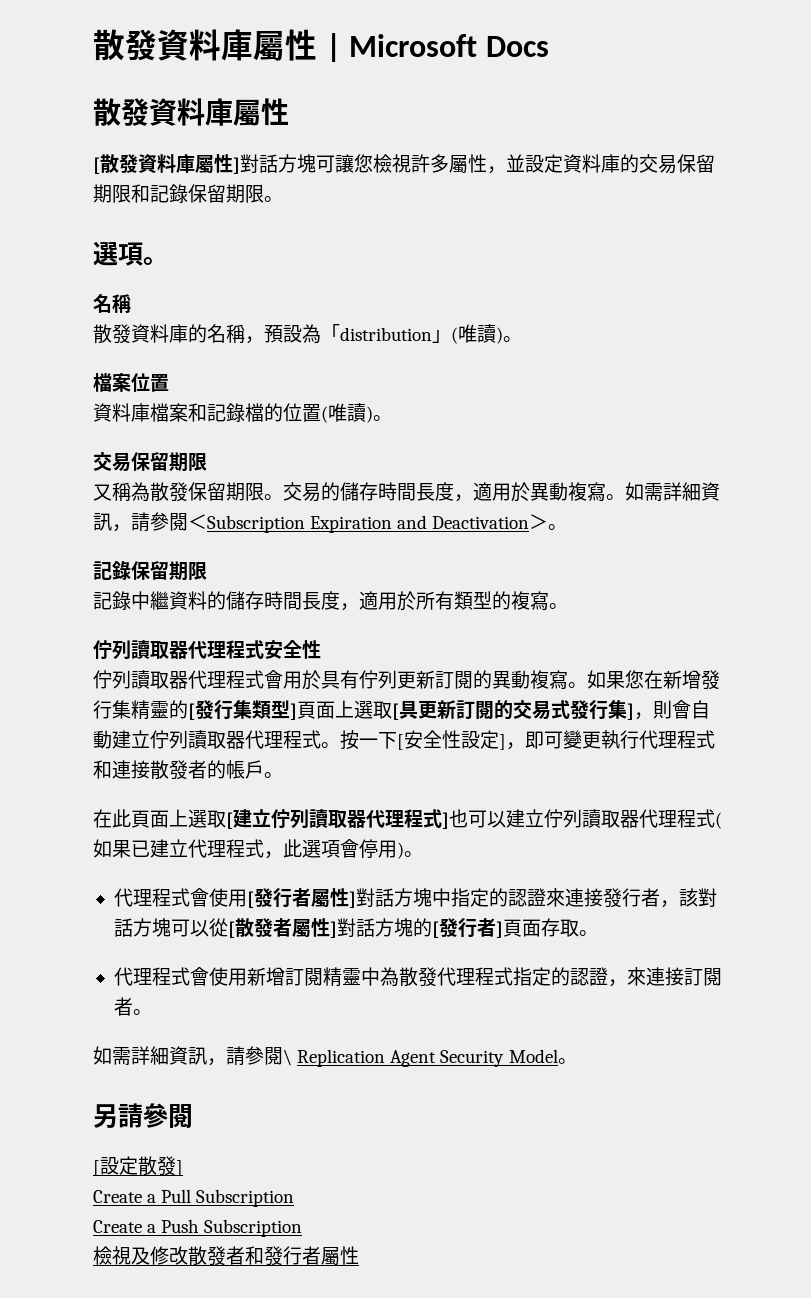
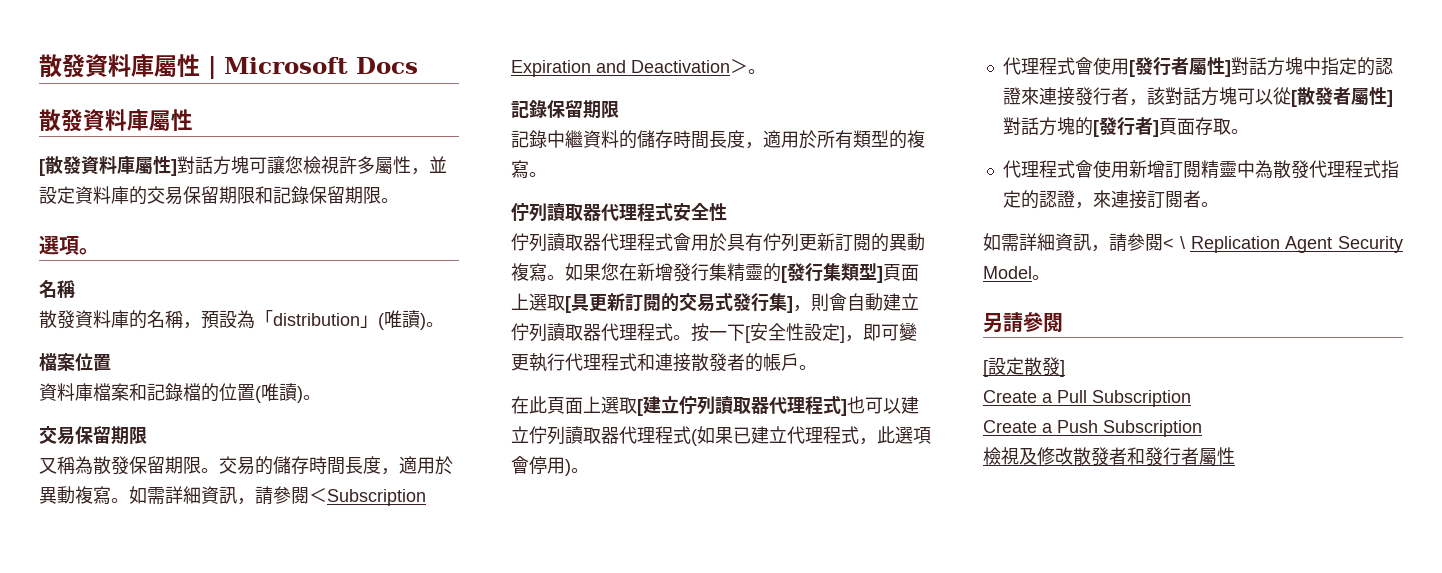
- 如需詳細資訊，請參閱\ Replication Agent Security Model。
+ 如需詳細資訊，請參閱< \ Replication Agent Security Model。

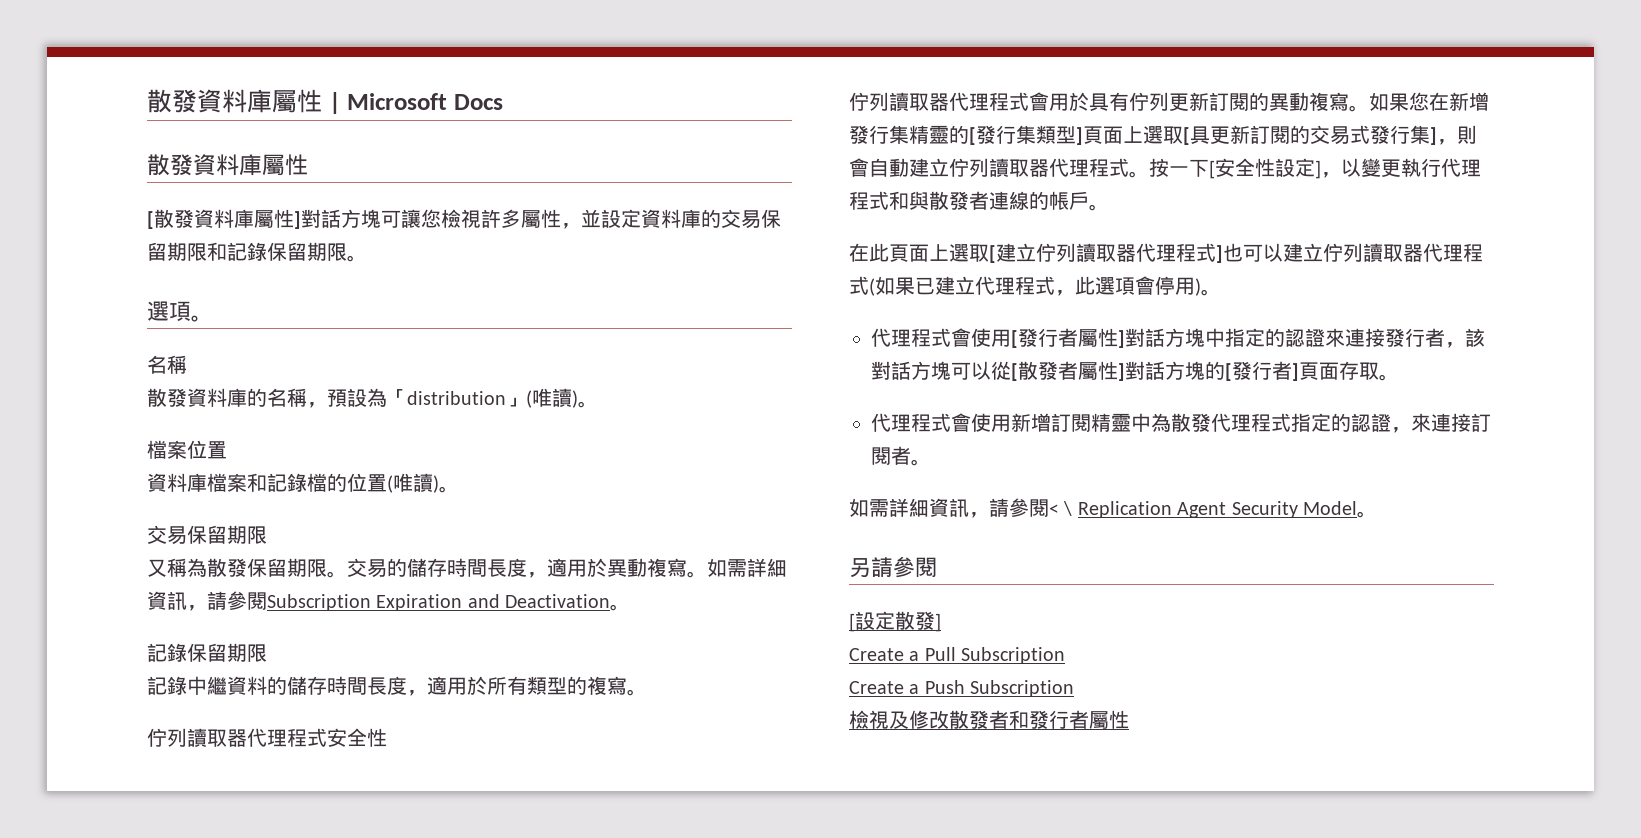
- 如需詳細資訊，請參閱＜Subscription Expiration and Deactivation＞。
+ 如需詳細資訊，請參閱Subscription Expiration and Deactivation。
- 按一下[安全性設定]，即可變更執行代理程式和連接散發者的帳戶。
+ 按一下[安全性設定]，以變更執行代理程式和與散發者連線的帳戶。

